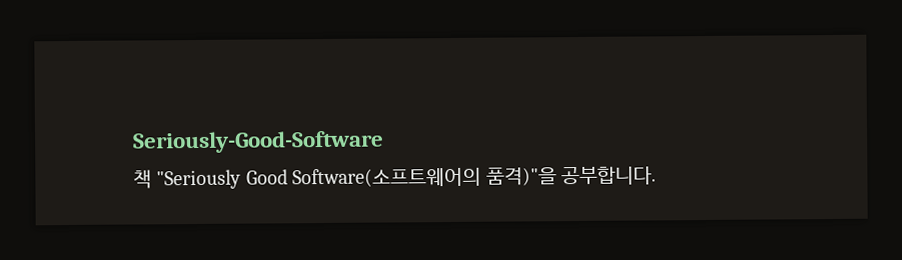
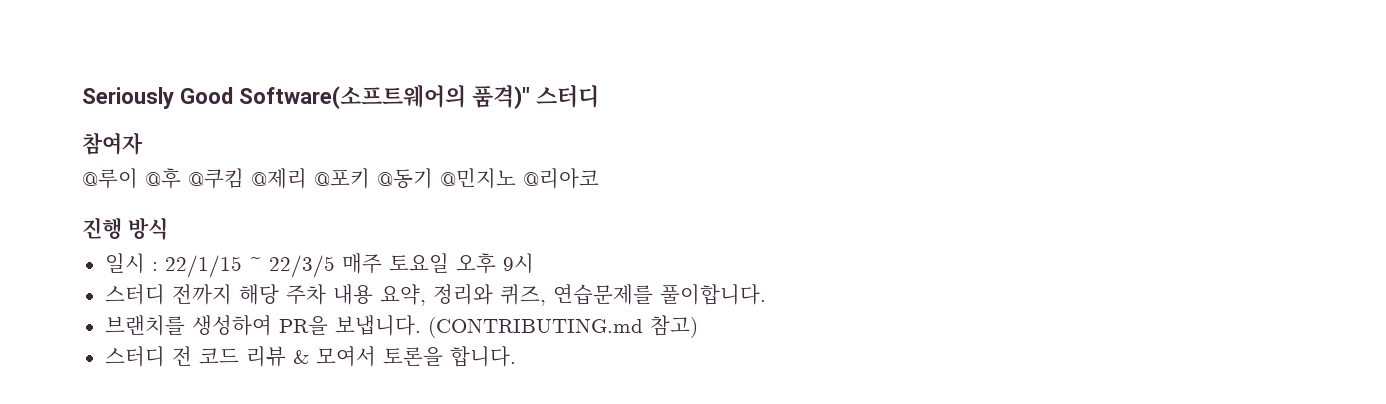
- Seriously-Good-Software
- 책 "Seriously Good Software(소프트웨어의 품격)"을 공부합니다.
+ Seriously Good Software(소프트웨어의 품격)" 스터디
+ 참여자
+ @루이 @후 @쿠킴 @제리 @포키 @동기 @민지노 @리아코
+ 진행 방식
+ 일시 : 22/1/15 ~ 22/3/5 매주 토요일 오후 9시
+ 스터디 전까지 해당 주차 내용 요약, 정리와 퀴즈, 연습문제를 풀이합니다.
+ 브랜치를 생성하여 PR을 보냅니다. (CONTRIBUTING.md 참고)
+ 스터디 전 코드 리뷰 & 모여서 토론을 합니다.

